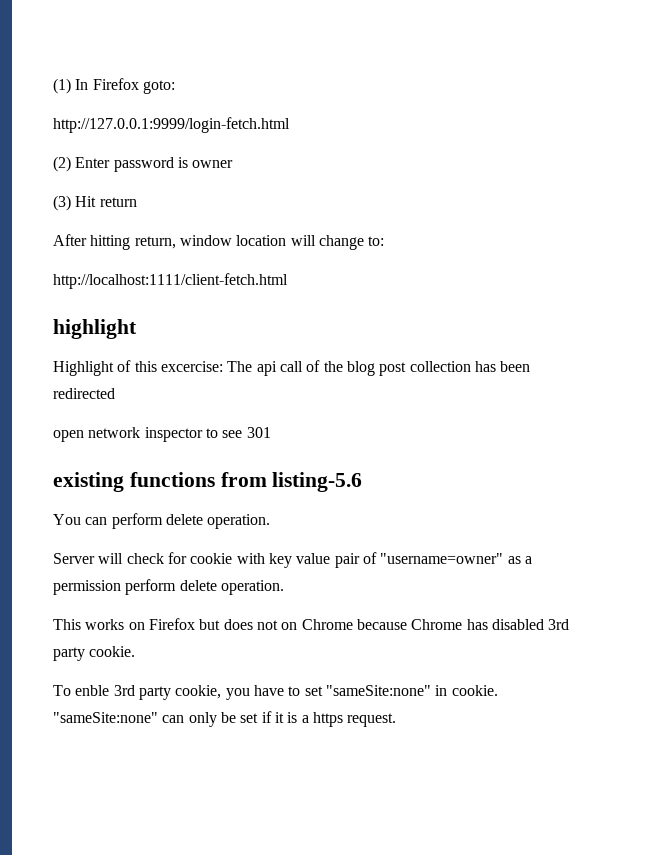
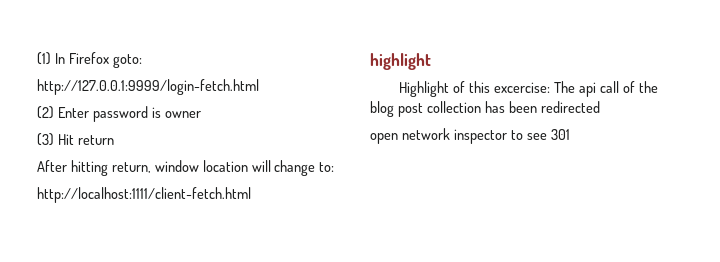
- existing functions from listing-5.6
- You can perform delete operation.
- Server will check for cookie with key value pair of "username=owner" as a permission perform delete operation.
- This works on Firefox but does not on Chrome because Chrome has disabled 3rd party cookie.
- To enble 3rd party cookie, you have to set "sameSite:none" in cookie. "sameSite:none" can only be set if it is a https request.

